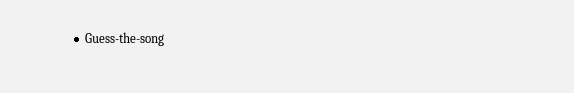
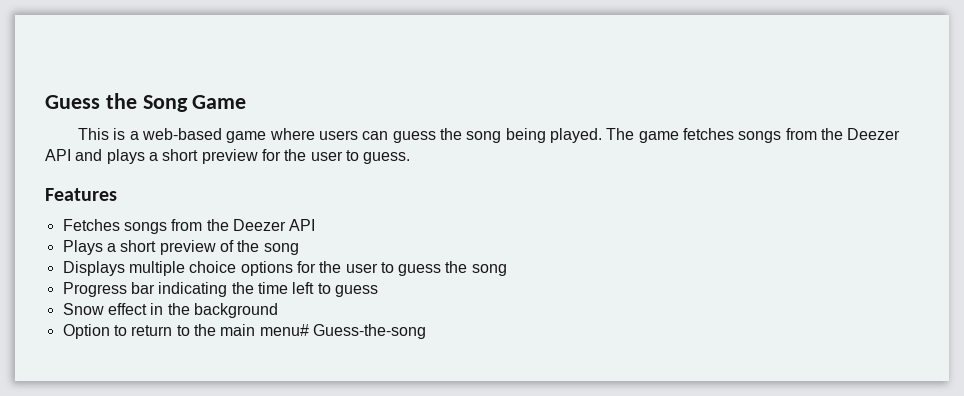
- Guess-the-song
+ Guess the Song Game
+ This is a web-based game where users can guess the song being played. The game fetches songs from the Deezer API and plays a short preview for the user to guess.
+ Features
+ Fetches songs from the Deezer API
+ Plays a short preview of the song
+ Displays multiple choice options for the user to guess the song
+ Progress bar indicating the time left to guess
+ Snow effect in the background
+ Option to return to the main menu# Guess-the-song

